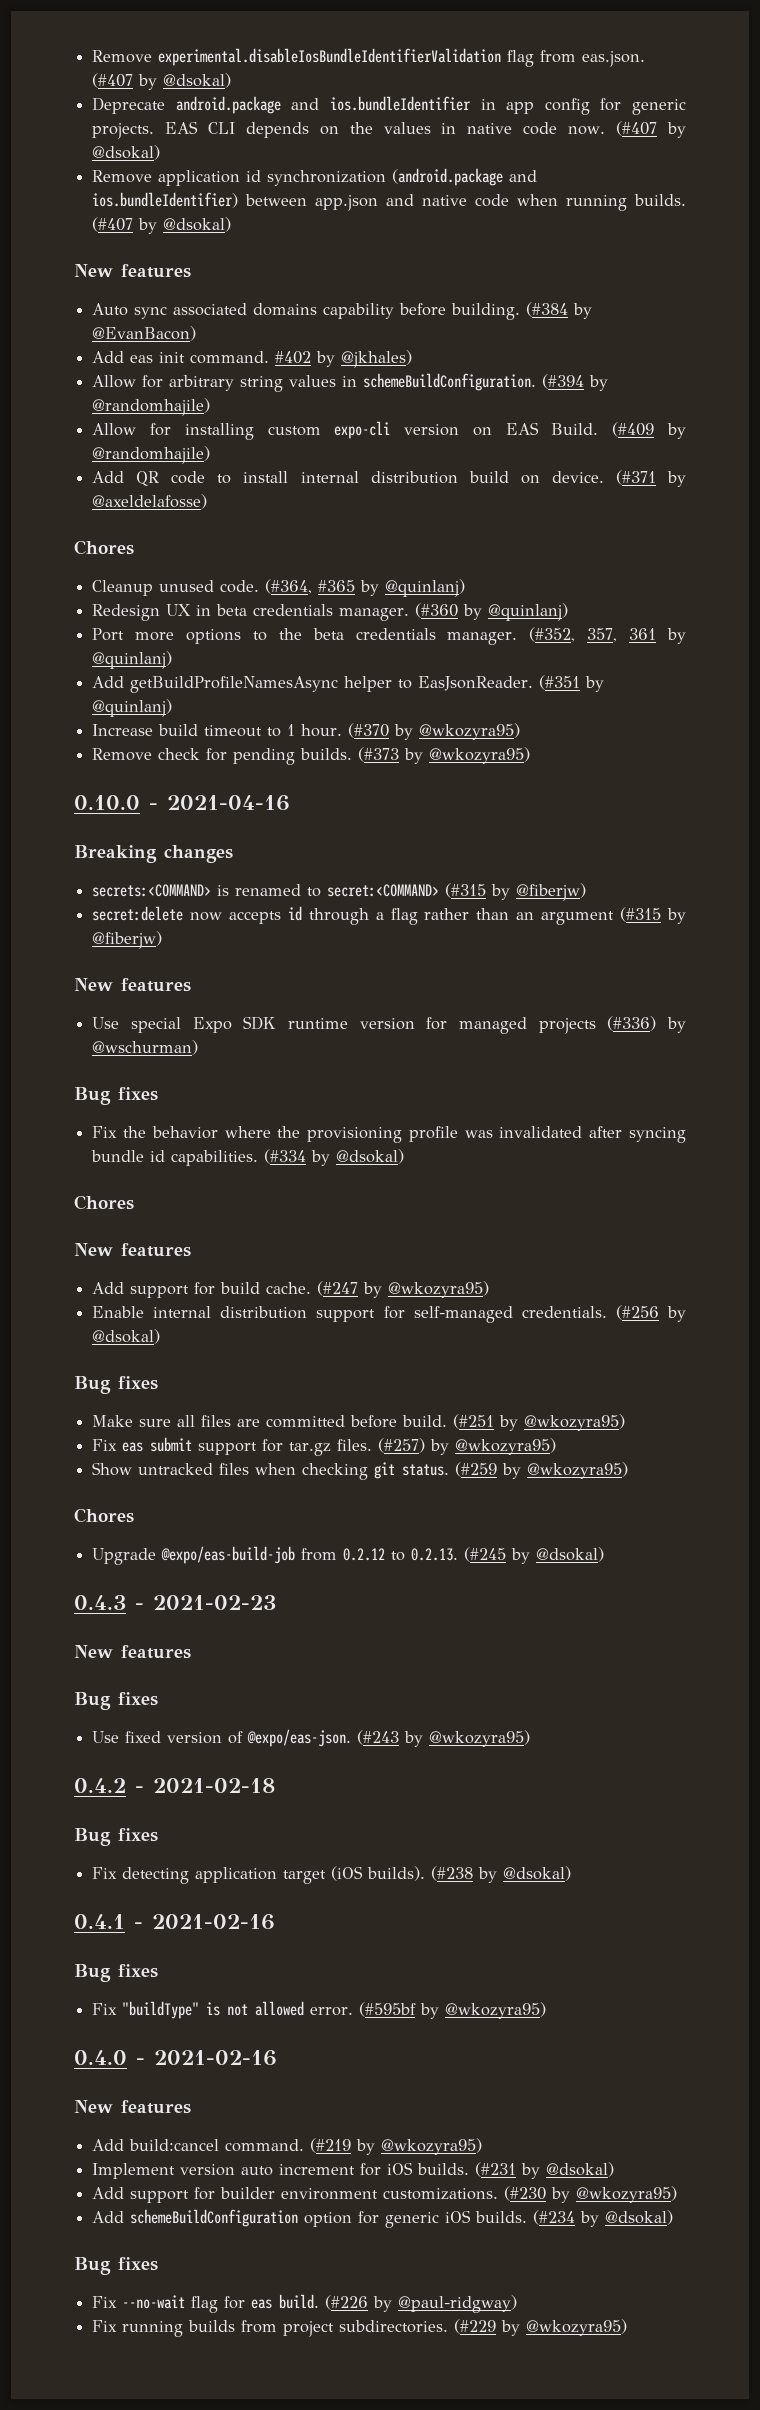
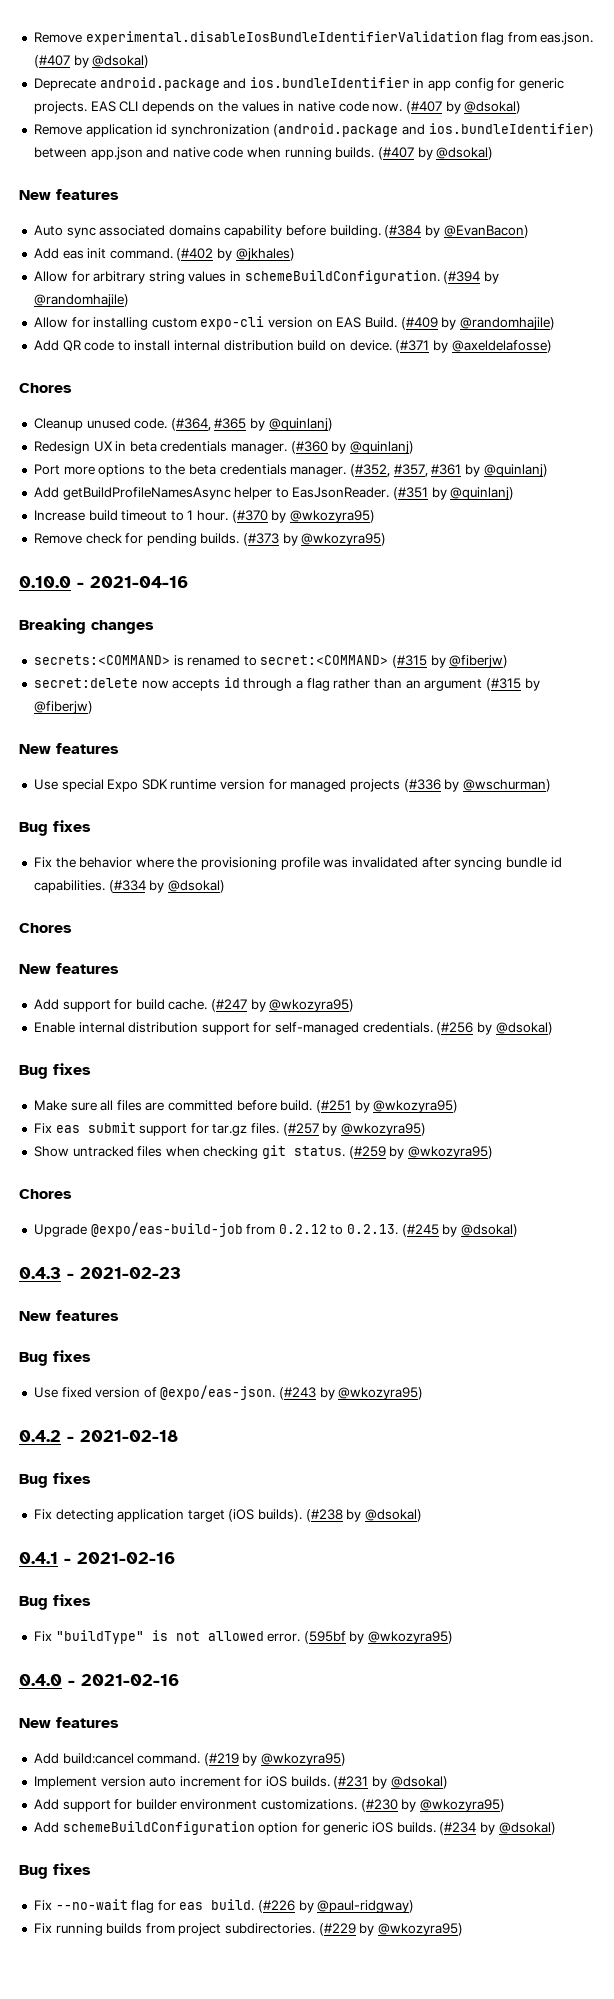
- #402 by @jkhales)
+ (#402 by @jkhales)
- (#352, 357, 361 by @quinlanj)
+ (#352, #357, #361 by @quinlanj)
- Use special Expo SDK runtime version for managed projects (#336) by @wschurman)
+ Use special Expo SDK runtime version for managed projects (#336 by @wschurman)
- (#257) by @wkozyra95)
+ (#257 by @wkozyra95)
- (#595bf by @wkozyra95)
+ (595bf by @wkozyra95)

